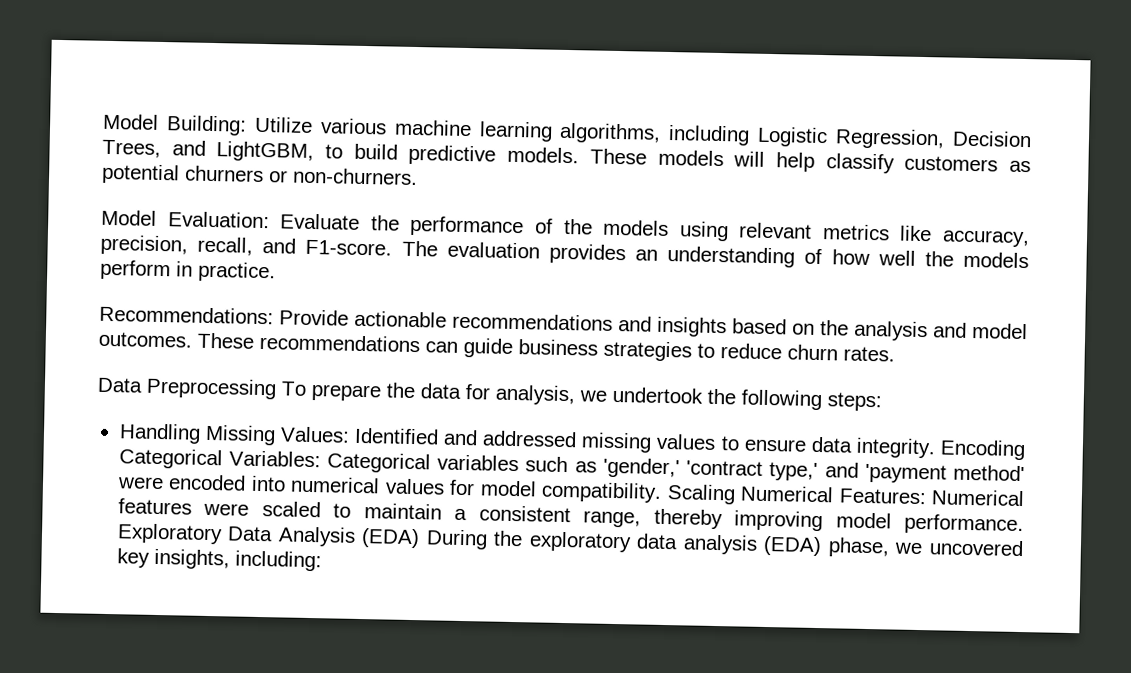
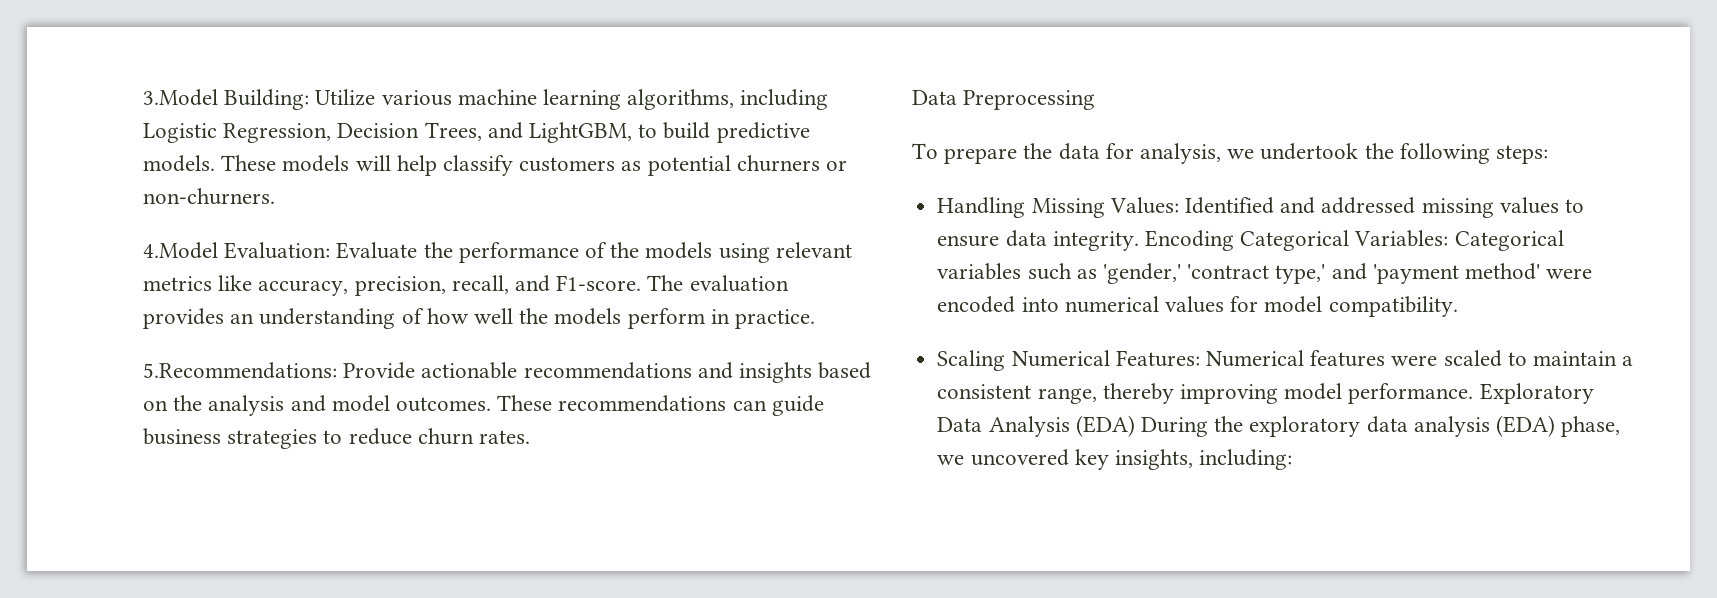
- Model Building: Utilize various machine learning algorithms, including Logistic Regression, Decision Trees, and LightGBM, to build predictive models.
+ 3.Model Building: Utilize various machine learning algorithms, including Logistic Regression, Decision Trees, and LightGBM, to build predictive models.
- Model Evaluation: Evaluate the performance of the models using relevant metrics like accuracy, precision, recall, and F1-score.
+ 4.Model Evaluation: Evaluate the performance of the models using relevant metrics like accuracy, precision, recall, and F1-score.
- Recommendations: Provide actionable recommendations and insights based on the analysis and model outcomes.
+ 5.Recommendations: Provide actionable recommendations and insights based on the analysis and model outcomes.
- Data Preprocessing To prepare the data for analysis, we undertook the following steps:
+ Data Preprocessing
+ To prepare the data for analysis, we undertook the following steps:
- Encoding Categorical Variables: Categorical variables such as 'gender,' 'contract type,' and 'payment method' were encoded into numerical values for model compatibility. Scaling Numerical Features: Numerical features were scaled to maintain a consistent range, thereby improving model performance.
+ Encoding Categorical Variables: Categorical variables such as 'gender,' 'contract type,' and 'payment method' were encoded into numerical values for model compatibility.
+ Scaling Numerical Features: Numerical features were scaled to maintain a consistent range, thereby improving model performance.

